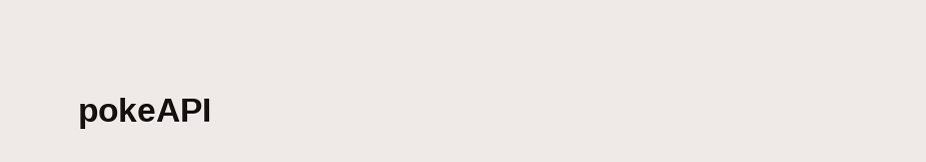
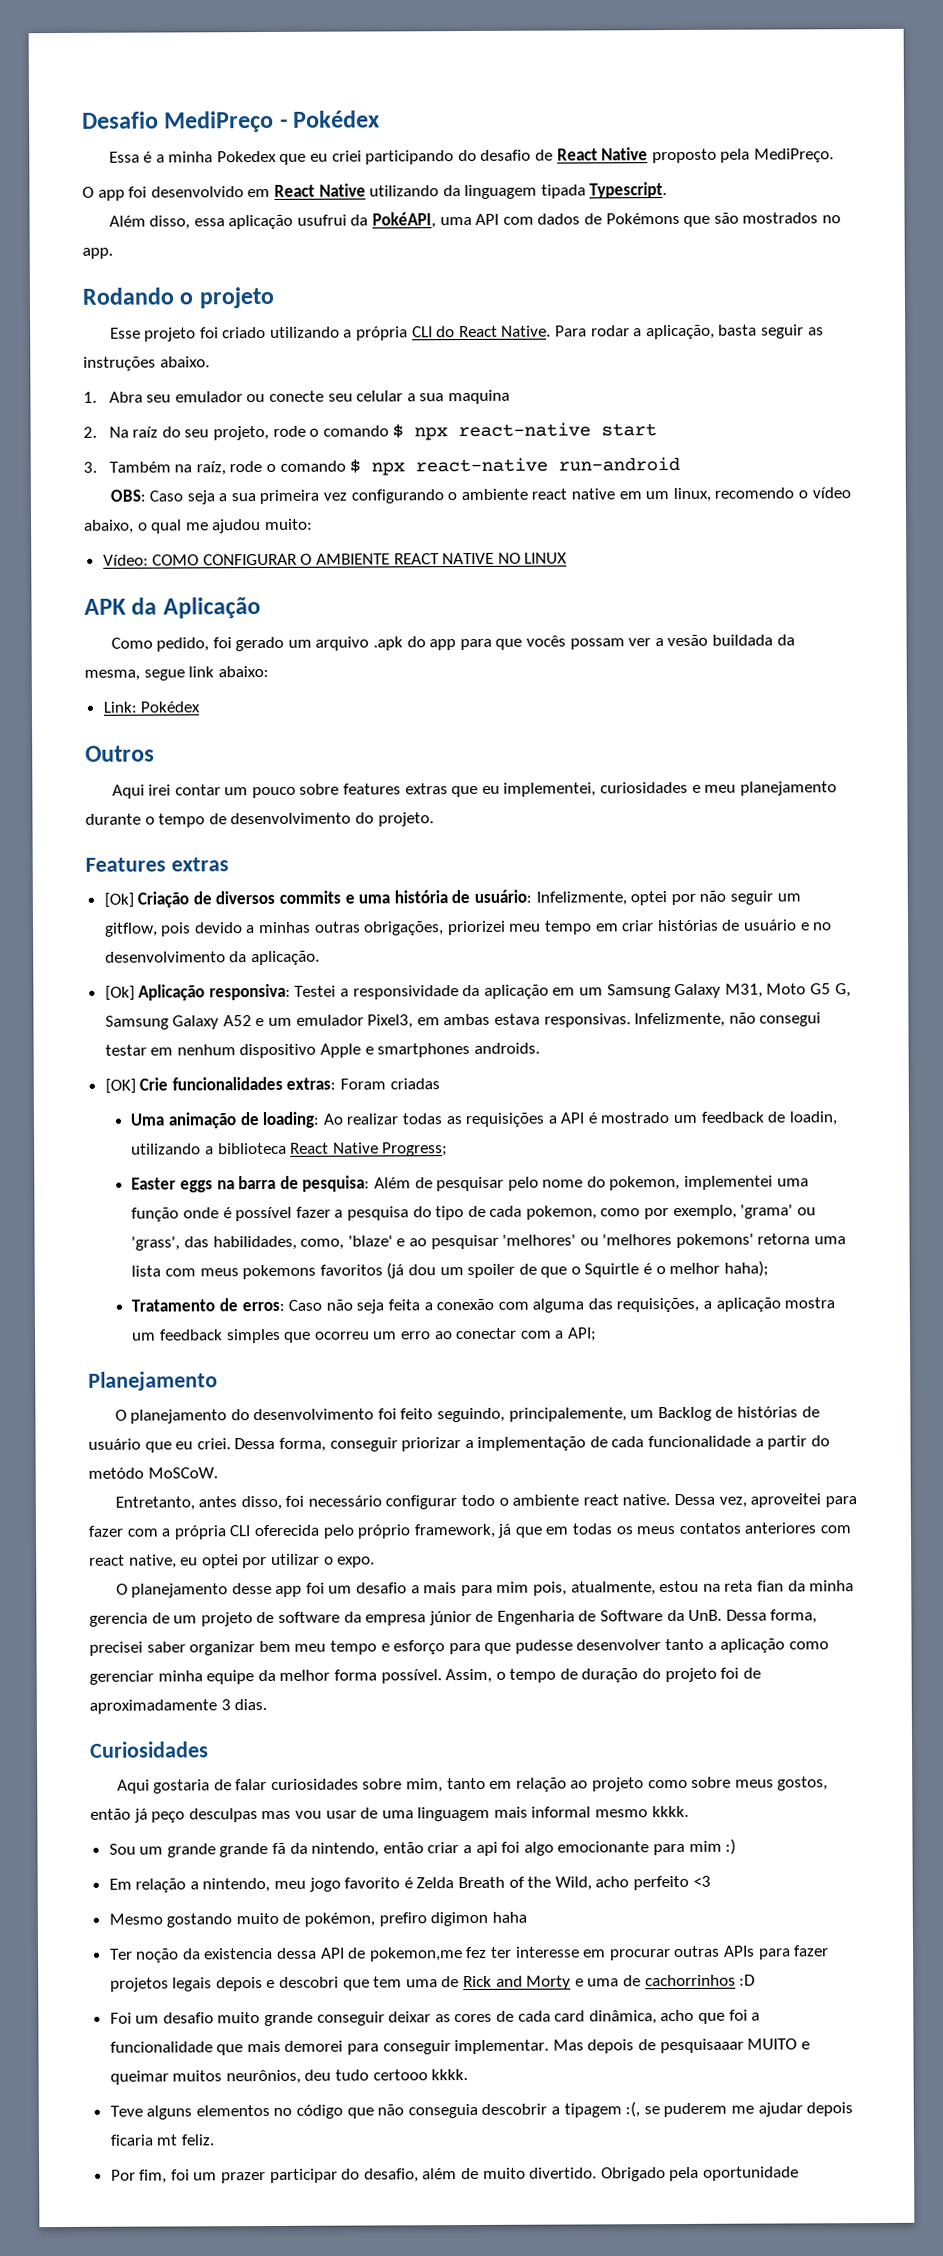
- pokeAPI
+ Desafio MediPreço - Pokédex
+ Essa é a minha Pokedex que eu criei participando do desafio de React Native proposto pela MediPreço.
+ O app foi desenvolvido em React Native utilizando da linguagem tipada Typescript.
+ Além disso, essa aplicação usufrui da PokéAPI, uma API com dados de Pokémons que são mostrados no app.
+ Rodando o projeto
+ Esse projeto foi criado utilizando a própria CLI do React Native. Para rodar a aplicação, basta seguir as instruções abaixo.
+ 1. Abra seu emulador ou conecte seu celular a sua maquina
+ 2. Na raíz do seu projeto, rode o comando $ npx react-native start
+ 3. Também na raíz, rode o comando $ npx react-native run-android
+ OBS: Caso seja a sua primeira vez configurando o ambiente react native em um linux, recomendo o vídeo abaixo, o qual me ajudou muito:
+ Vídeo: COMO CONFIGURAR O AMBIENTE REACT NATIVE NO LINUX
+ APK da Aplicação
+ Como pedido, foi gerado um arquivo .apk do app para que vocês possam ver a vesão buildada da mesma, segue link abaixo:
+ Link: Pokédex
+ Outros
+ Aqui irei contar um pouco sobre features extras que eu implementei, curiosidades e meu planejamento durante o tempo de desenvolvimento do projeto.
+ Features extras
+ [Ok] Criação de diversos commits e uma história de usuário: Infelizmente, optei por não seguir um gitflow, pois devido a minhas outras obrigações, priorizei meu tempo em criar histórias de usuário e no desenvolvimento da aplicação.
+ [Ok] Aplicação responsiva: Testei a responsividade da aplicação em um Samsung Galaxy M31, Moto G5 G, Samsung Galaxy A52 e um emulador Pixel3, em ambas estava responsivas. Infelizmente, não consegui testar em nenhum dispositivo Apple e smartphones androids.
+ [OK] Crie funcionalidades extras: Foram criadas
+ Uma animação de loading: Ao realizar todas as requisições a API é mostrado um feedback de loadin, utilizando a biblioteca React Native Progress;
+ Easter eggs na barra de pesquisa: Além de pesquisar pelo nome do pokemon, implementei uma função onde é possível fazer a pesquisa do tipo de cada pokemon, como por exemplo, 'grama' ou 'grass', das habilidades, como, 'blaze' e ao pesquisar 'melhores' ou 'melhores pokemons' retorna uma lista com meus pokemons favoritos (já dou um spoiler de que o Squirtle é o melhor haha);
+ Tratamento de erros: Caso não seja feita a conexão com alguma das requisições, a aplicação mostra um feedback simples que ocorreu um erro ao conectar com a API;
+ Planejamento
+ O planejamento do desenvolvimento foi feito seguindo, principalemente, um Backlog de histórias de usuário que eu criei. Dessa forma, conseguir priorizar a implementação de cada funcionalidade a partir do metódo MoSCoW.
+ Entretanto, antes disso, foi necessário configurar todo o ambiente react native. Dessa vez, aproveitei para fazer com a própria CLI oferecida pelo próprio framework, já que em todas os meus contatos anteriores com react native, eu optei por utilizar o expo.
+ O planejamento desse app foi um desafio a mais para mim pois, atualmente, estou na reta fian da minha gerencia de um projeto de software da empresa júnior de Engenharia de Software da UnB. Dessa forma, precisei saber organizar bem meu tempo e esforço para que pudesse desenvolver tanto a aplicação como gerenciar minha equipe da melhor forma possível. Assim, o tempo de duração do projeto foi de aproximadamente 3 dias.
+ Curiosidades
+ Aqui gostaria de falar curiosidades sobre mim, tanto em relação ao projeto como sobre meus gostos, então já peço desculpas mas vou usar de uma linguagem mais informal mesmo kkkk.
+ Sou um grande grande fã da nintendo, então criar a api foi algo emocionante para mim :)
+ Em relação a nintendo, meu jogo favorito é Zelda Breath of the Wild, acho perfeito <3
+ Mesmo gostando muito de pokémon, prefiro digimon haha
+ Ter noção da existencia dessa API de pokemon,me fez ter interesse em procurar outras APIs para fazer projetos legais depois e descobri que tem uma de Rick and Morty e uma de cachorrinhos :D
+ Foi um desafio muito grande conseguir deixar as cores de cada card dinâmica, acho que foi a funcionalidade que mais demorei para conseguir implementar. Mas depois de pesquisaaar MUITO e queimar muitos neurônios, deu tudo certooo kkkk.
+ Teve alguns elementos no código que não conseguia descobrir a tipagem :(, se puderem me ajudar depois ficaria mt feliz.
+ Por fim, foi um prazer participar do desafio, além de muito divertido. Obrigado pela oportunidade

